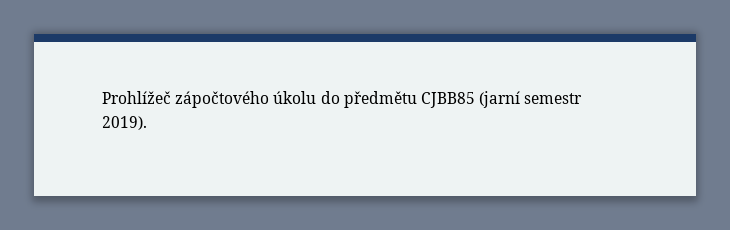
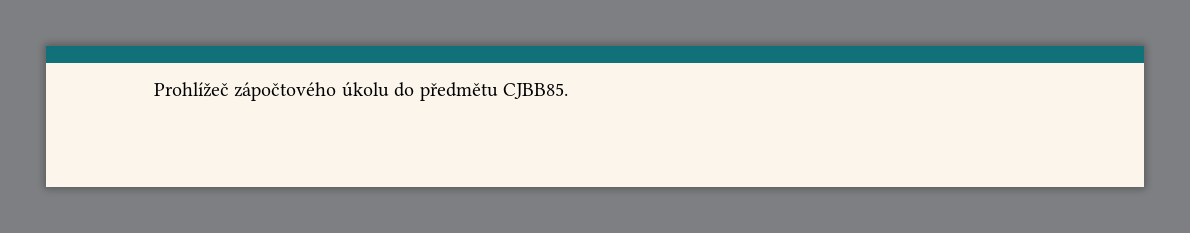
- Prohlížeč zápočtového úkolu do předmětu CJBB85 (jarní semestr 2019).
+ Prohlížeč zápočtového úkolu do předmětu CJBB85.

